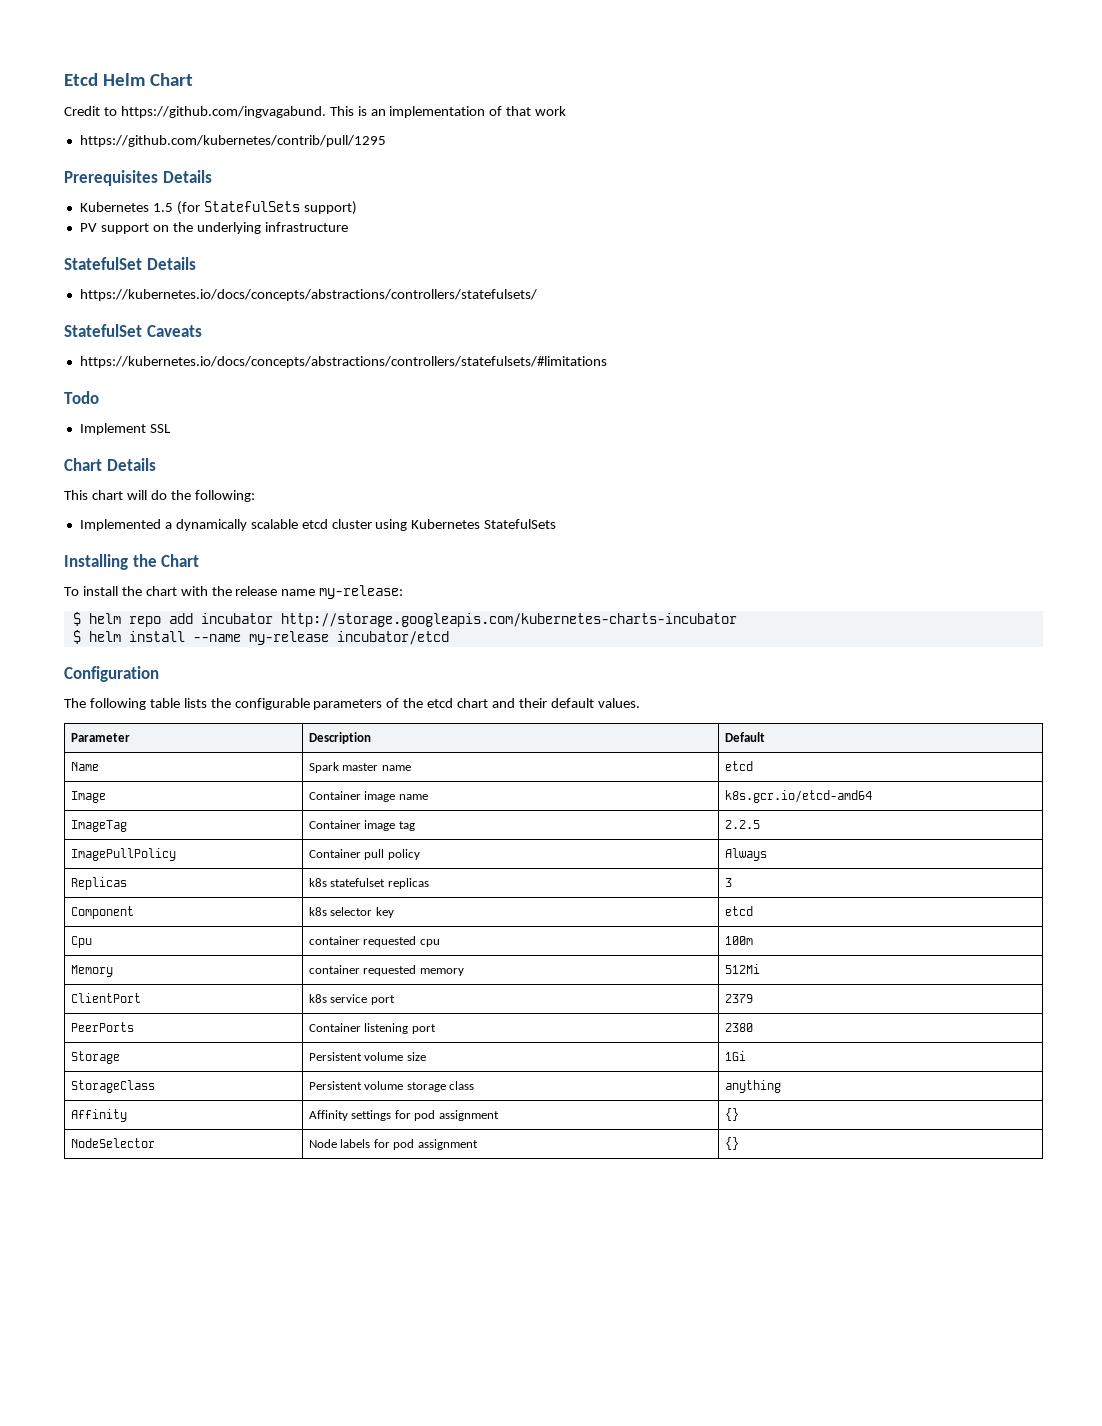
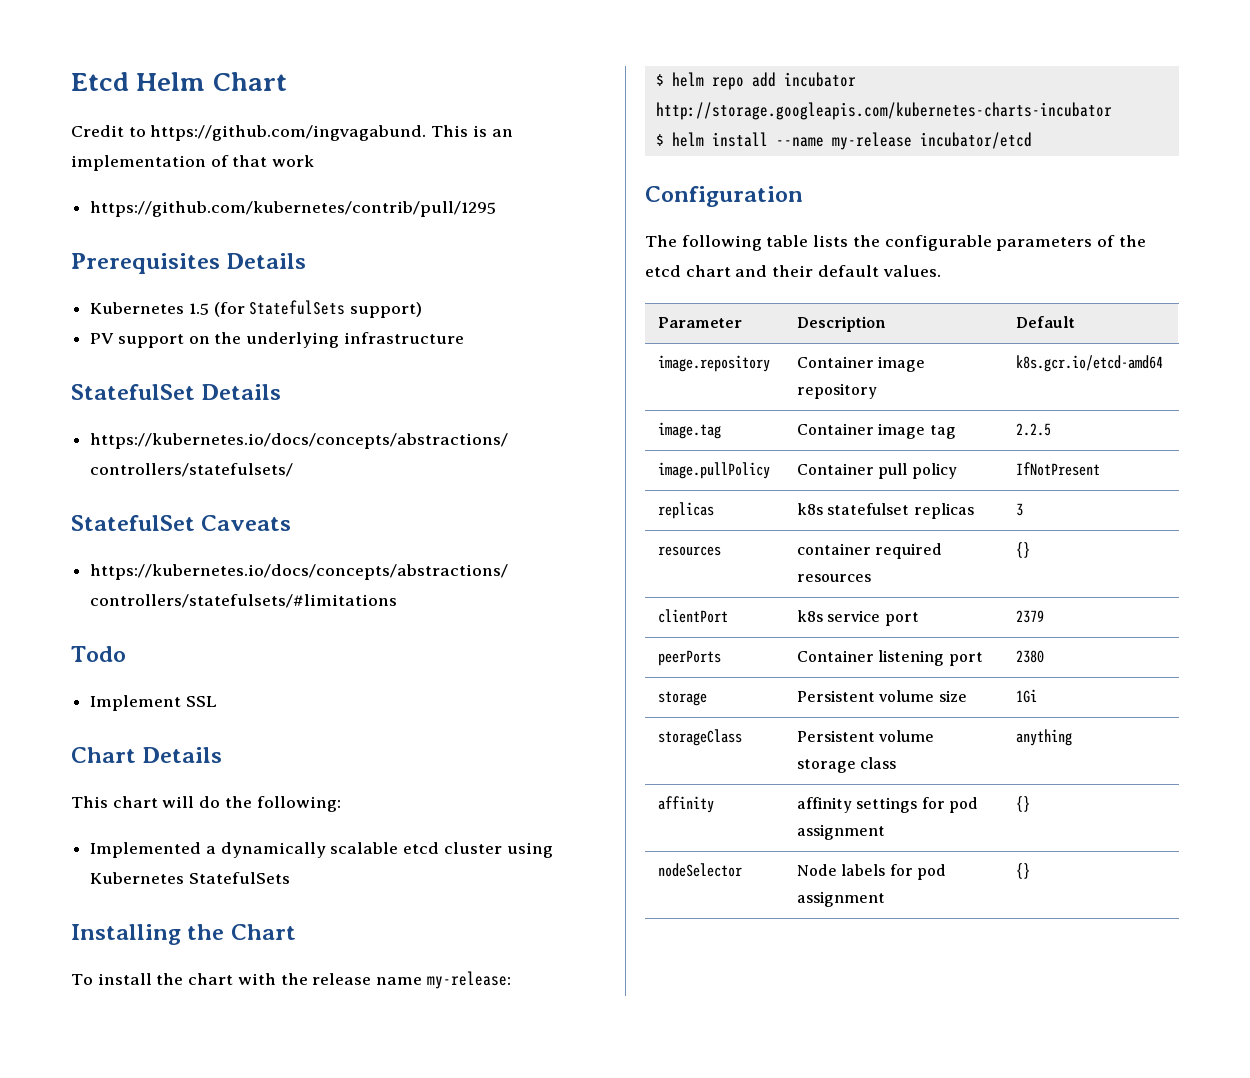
- Name | Spark master name | etcd
- Image | Container image name | k8s.gcr.io/etcd-amd64
+ image.repository | Container image repository | k8s.gcr.io/etcd-amd64
- ImageTag | Container image tag | 2.2.5
+ image.tag | Container image tag | 2.2.5
- ImagePullPolicy | Container pull policy | Always
- Replicas | k8s statefulset replicas | 3
+ image.pullPolicy | Container pull policy | IfNotPresent
+ replicas | k8s statefulset replicas | 3
- Component | k8s selector key | etcd
- Cpu | container requested cpu | 100m
- Memory | container requested memory | 512Mi
- ClientPort | k8s service port | 2379
+ resources | container required resources | {}
+ clientPort | k8s service port | 2379
- PeerPorts | Container listening port | 2380
+ peerPorts | Container listening port | 2380
- Storage | Persistent volume size | 1Gi
+ storage | Persistent volume size | 1Gi
- StorageClass | Persistent volume storage class | anything
+ storageClass | Persistent volume storage class | anything
- Affinity | Affinity settings for pod assignment | {}
+ affinity | affinity settings for pod assignment | {}
- NodeSelector | Node labels for pod assignment | {}
+ nodeSelector | Node labels for pod assignment | {}

